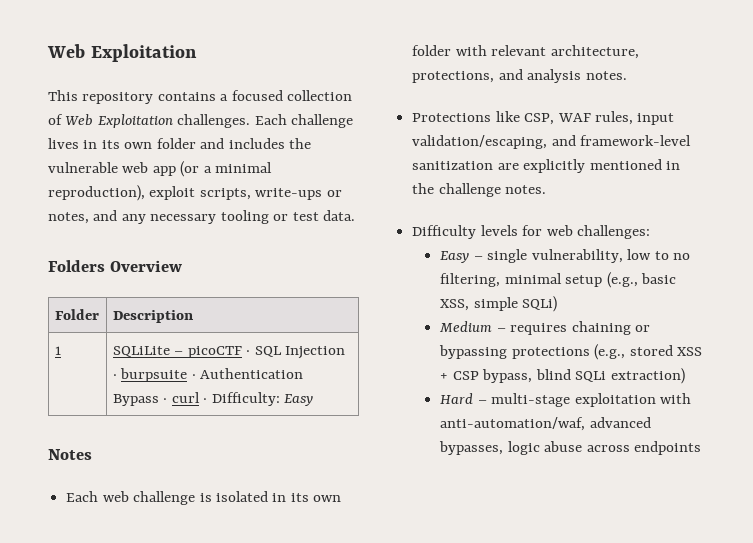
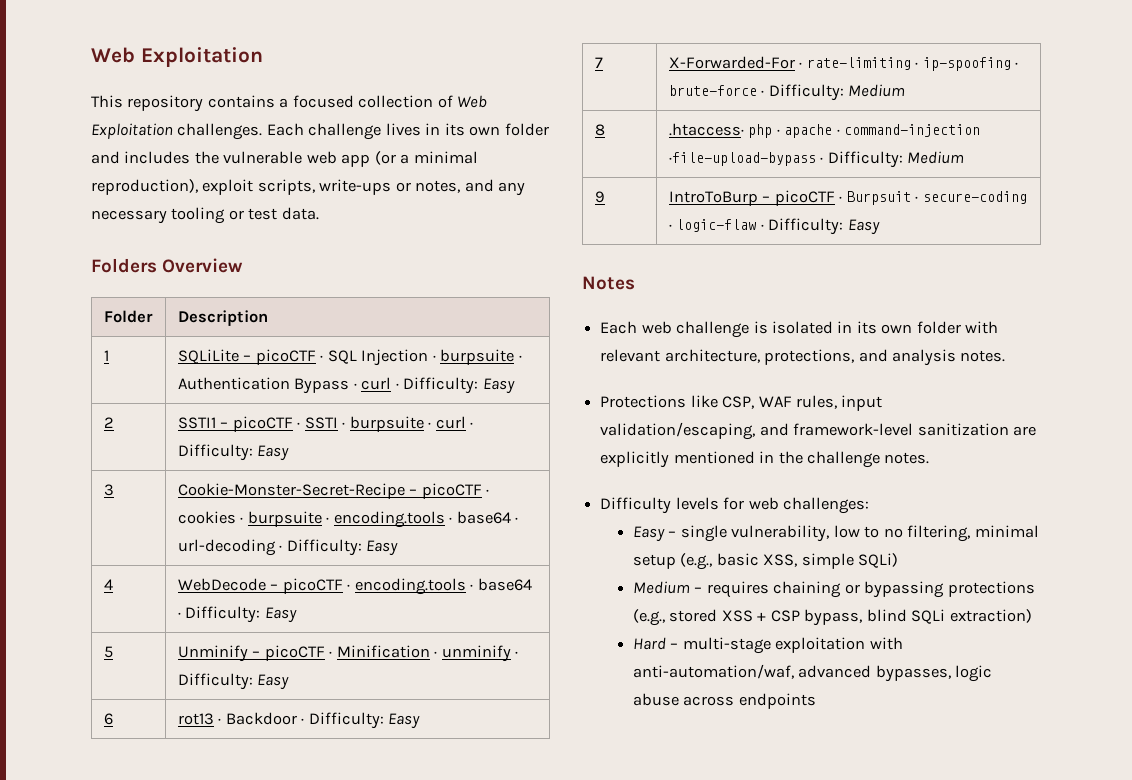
+ 2 | SSTI1 – picoCTF · SSTI · burpsuite · curl · Difficulty: Easy
+ 3 | Cookie-Monster-Secret-Recipe – picoCTF · cookies · burpsuite · encoding.tools · base64 · url-decoding · Difficulty: Easy
+ 4 | WebDecode – picoCTF · encoding.tools · base64 · Difficulty: Easy
+ 5 | Unminify – picoCTF · Minification · unminify · Difficulty: Easy
+ 6 | rot13 · Backdoor · Difficulty: Easy
+ 7 | X-Forwarded-For · rate-limiting · ip-spoofing · brute-force · Difficulty: Medium
+ 8 | .htaccess· php · apache · command-injection ·file-upload-bypass · Difficulty: Medium
+ 9 | IntroToBurp – picoCTF · Burpsuit · secure-coding · logic-flaw · Difficulty: Easy

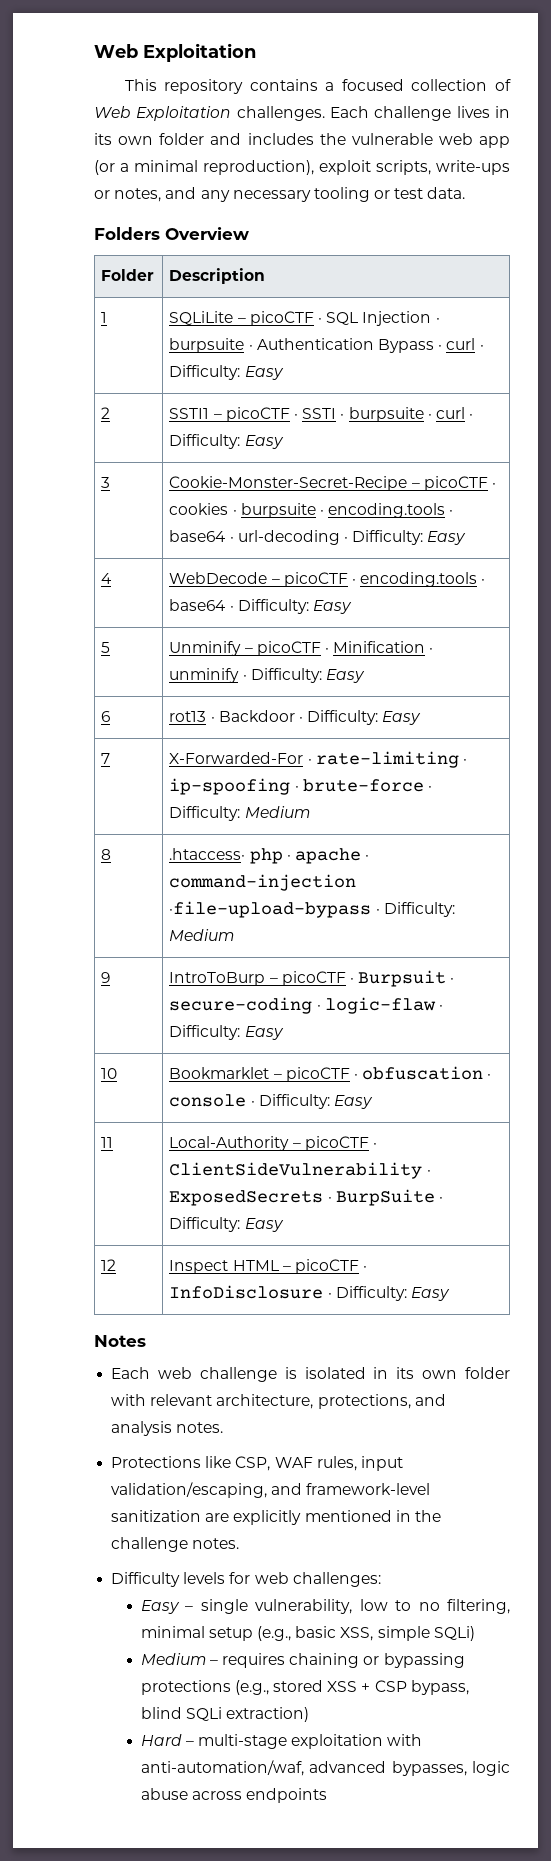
+ 10 | Bookmarklet – picoCTF · obfuscation · console · Difficulty: Easy
+ 11 | Local-Authority – picoCTF · ClientSideVulnerability · ExposedSecrets · BurpSuite · Difficulty: Easy
+ 12 | Inspect HTML – picoCTF · InfoDisclosure · Difficulty: Easy

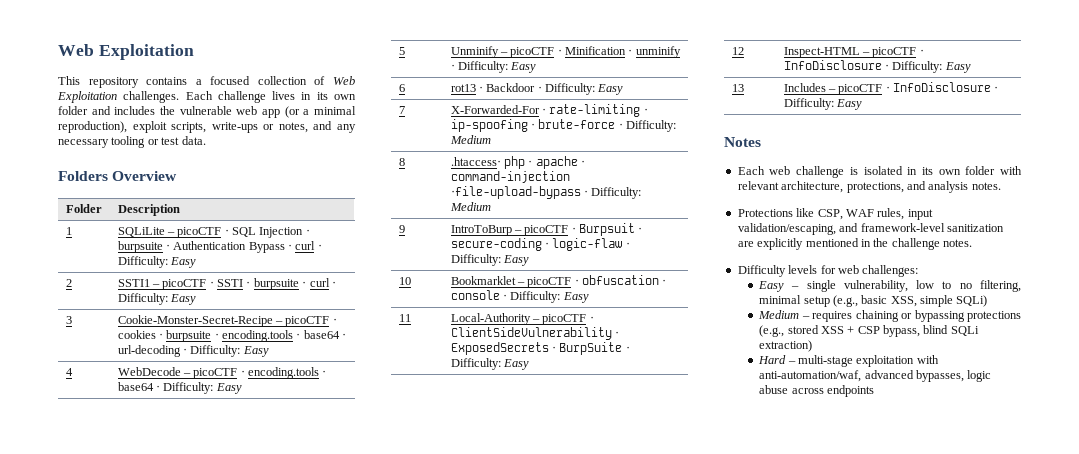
- 12 | Inspect HTML – picoCTF · InfoDisclosure · Difficulty: Easy
+ 12 | Inspect-HTML – picoCTF · InfoDisclosure · Difficulty: Easy
+ 13 | Includes – picoCTF · InfoDisclosure · Difficulty: Easy

